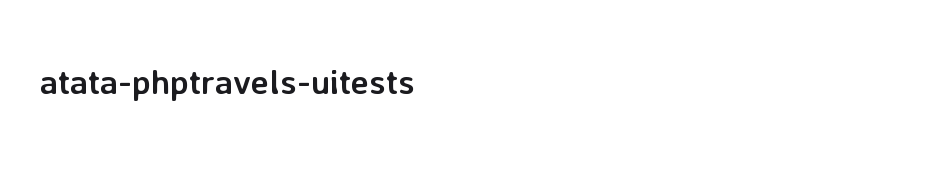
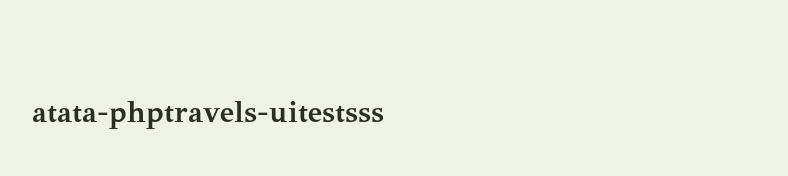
- atata-phptravels-uitests
+ atata-phptravels-uitestsss

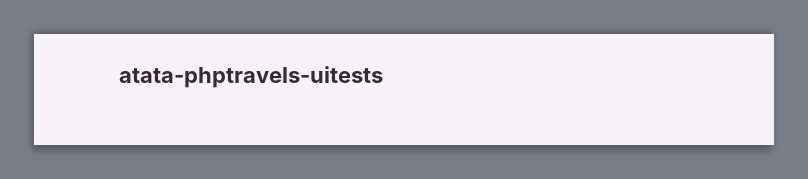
- atata-phptravels-uitestsss
+ atata-phptravels-uitests

